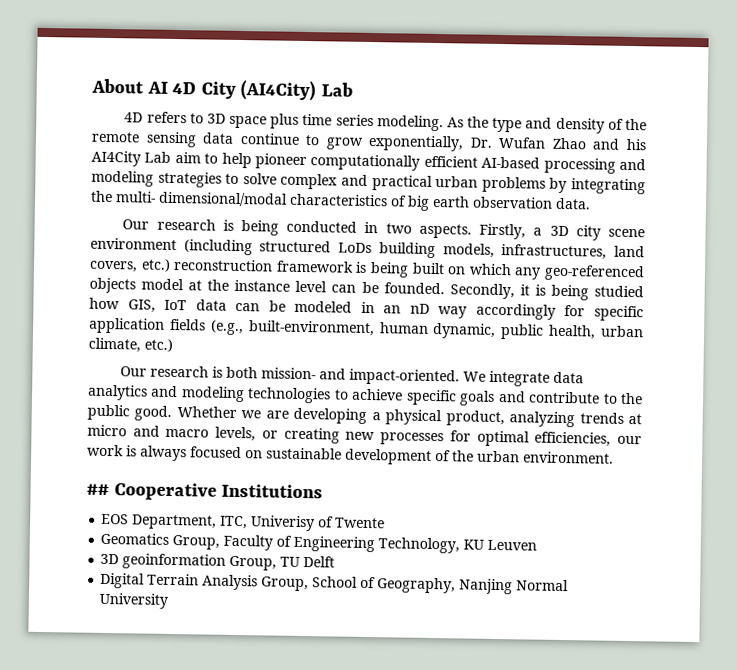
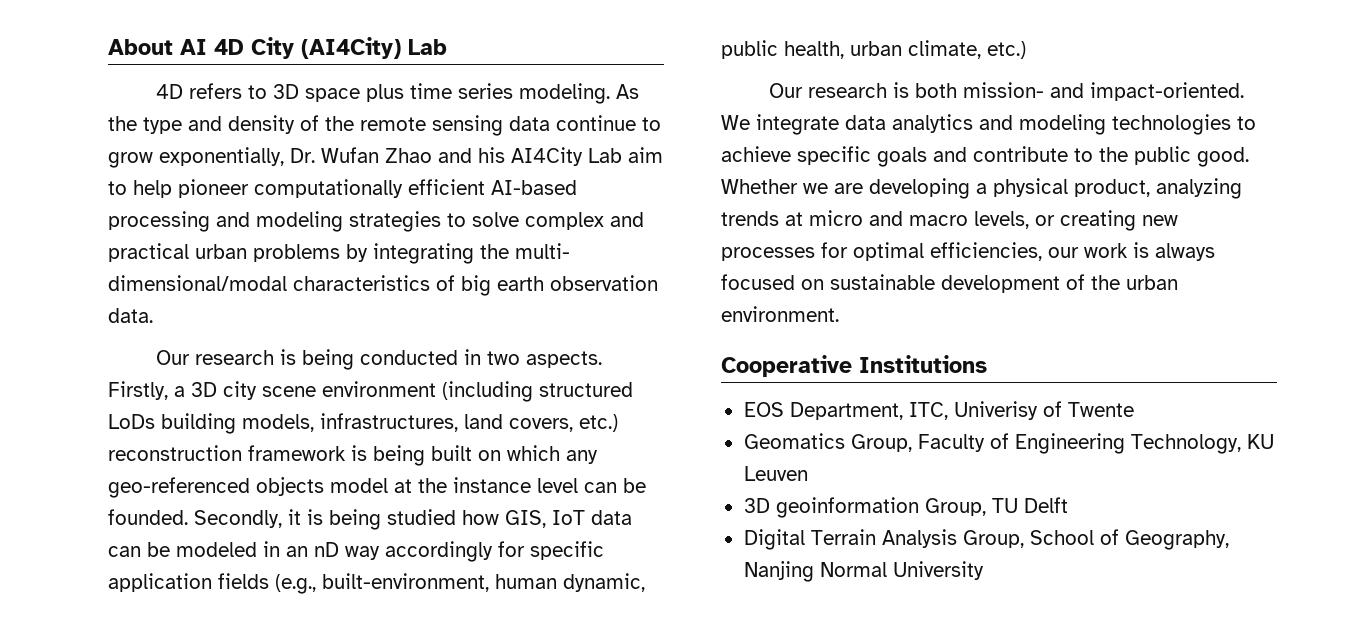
- ## Cooperative Institutions
+ Cooperative Institutions

